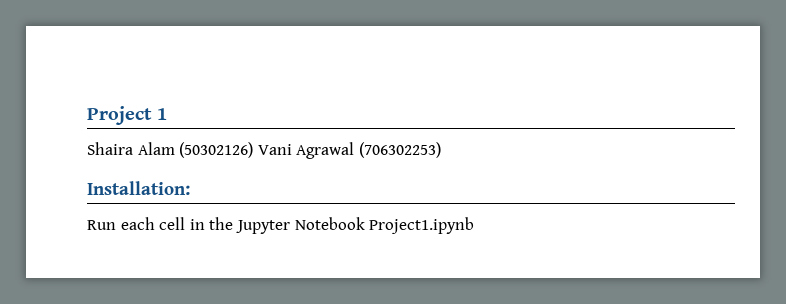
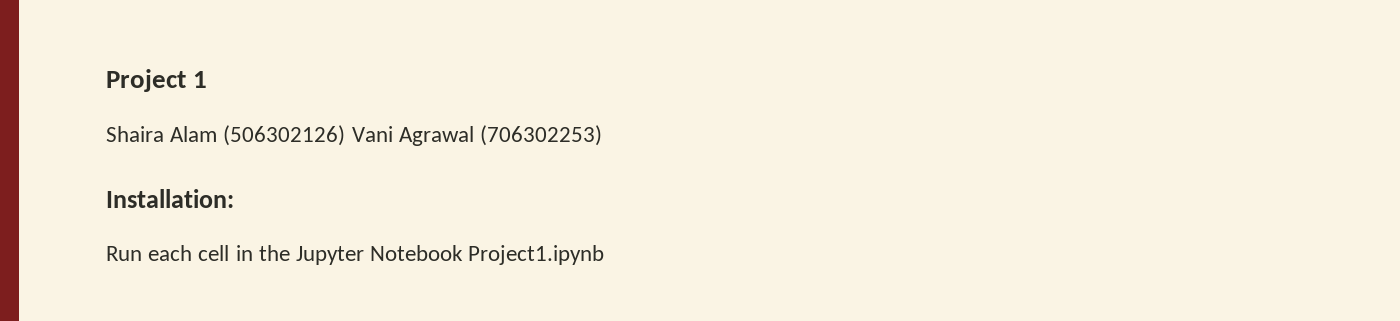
- Shaira Alam (50302126) Vani Agrawal (706302253)
+ Shaira Alam (506302126) Vani Agrawal (706302253)

